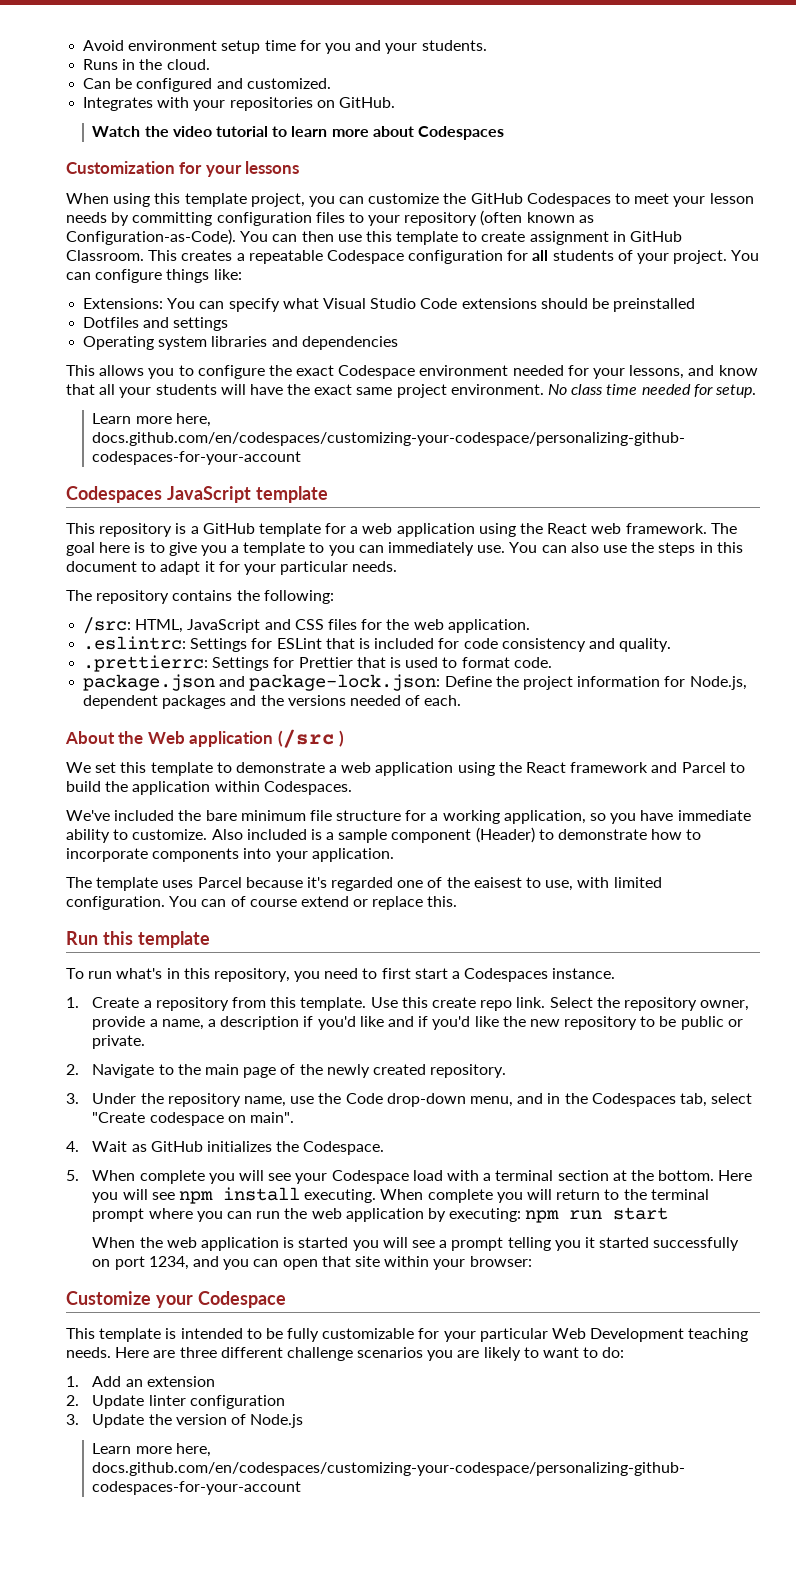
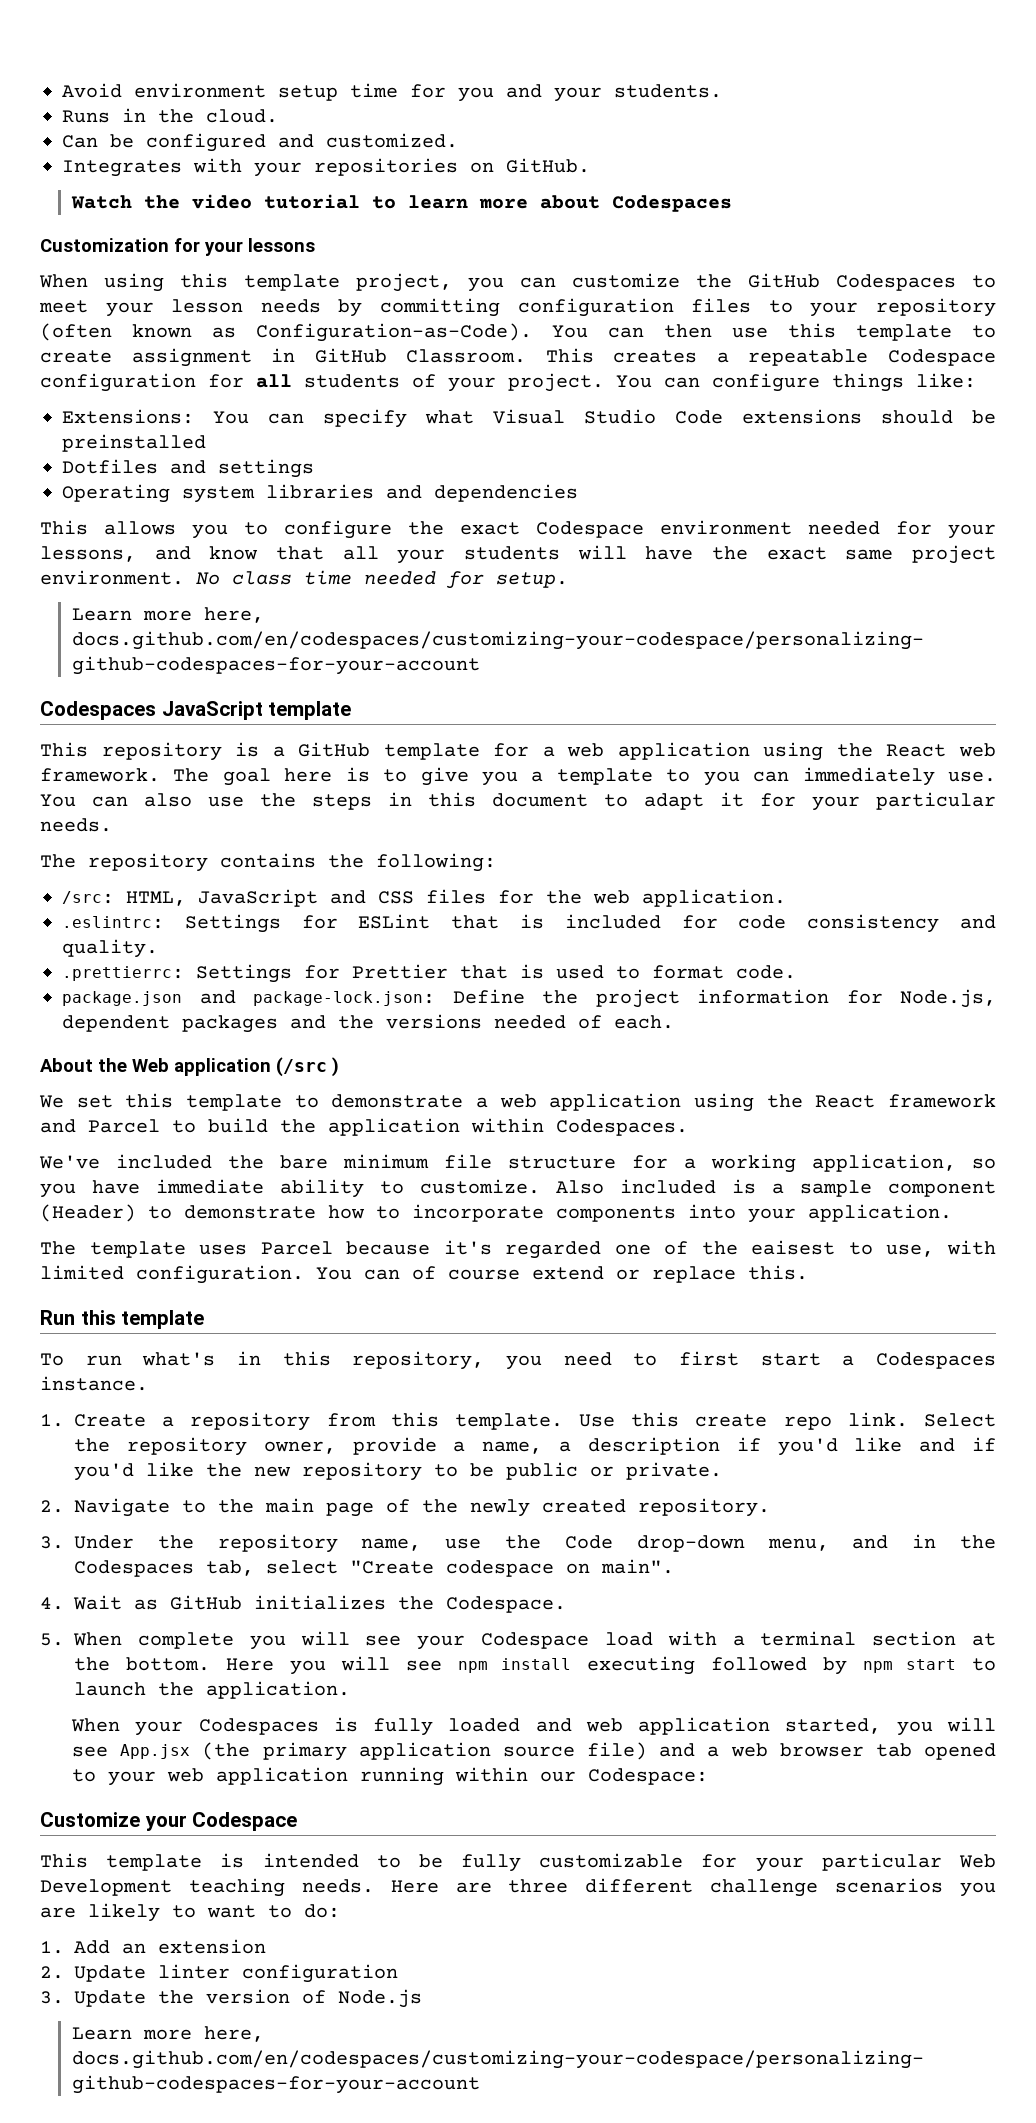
- Here you will see npm install executing. When complete you will return to the terminal prompt where you can run the web application by executing: npm run start
- When the web application is started you will see a prompt telling you it started successfully on port 1234, and you can open that site within your browser:
+ Here you will see npm install executing followed by npm start to launch the application.
+ When your Codespaces is fully loaded and web application started, you will see App.jsx (the primary application source file) and a web browser tab opened to your web application running within our Codespace:

